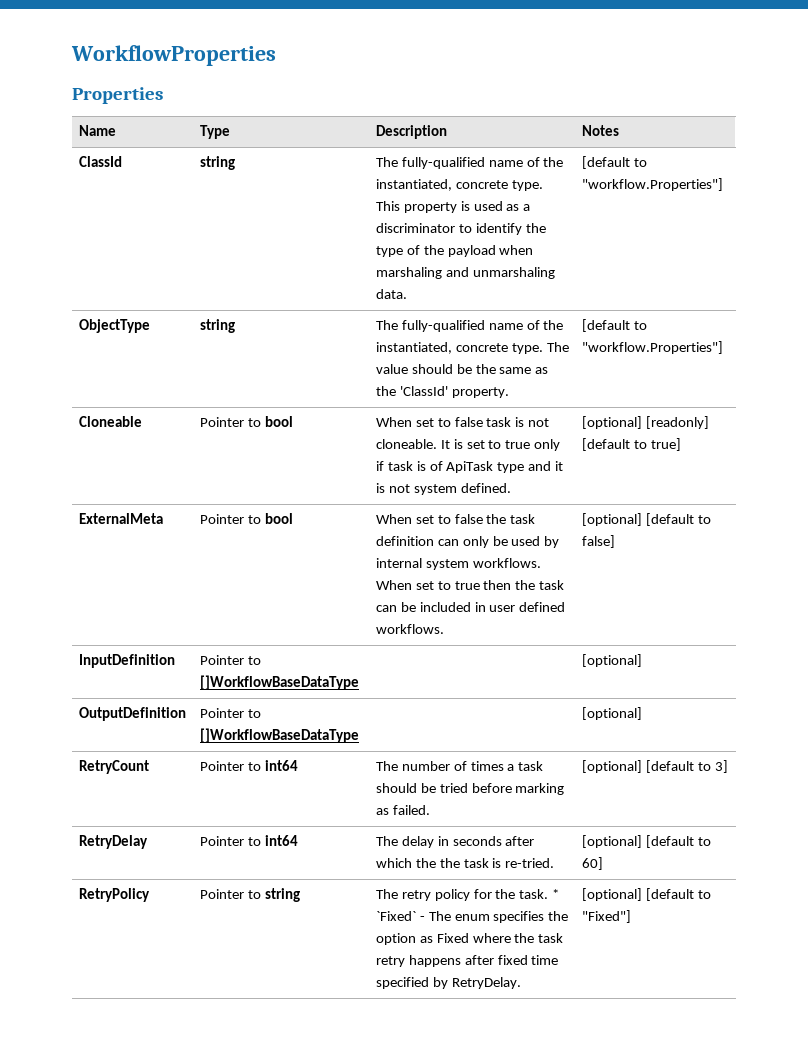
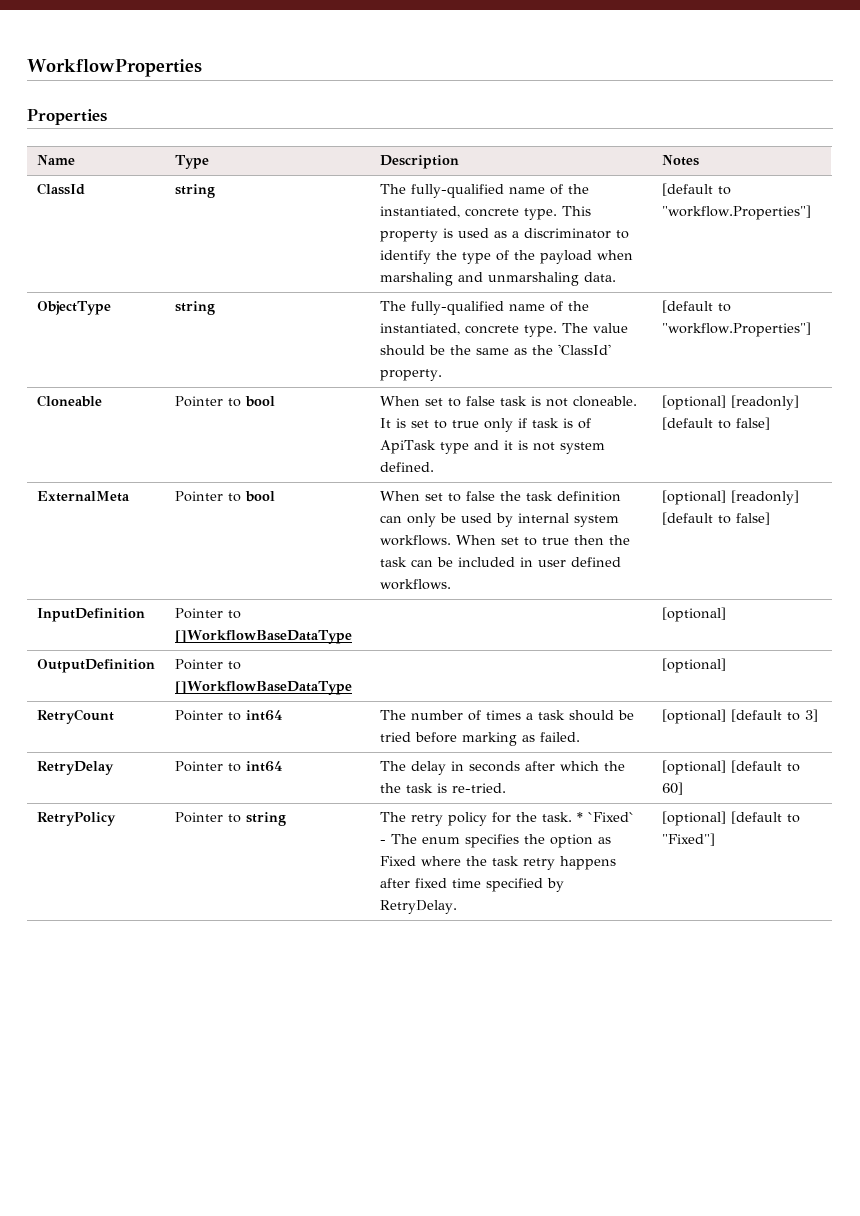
- Cloneable | Pointer to bool | When set to false task is not cloneable. It is set to true only if task is of ApiTask type and it is not system defined. | [optional] [readonly] [default to true]
+ Cloneable | Pointer to bool | When set to false task is not cloneable. It is set to true only if task is of ApiTask type and it is not system defined. | [optional] [readonly] [default to false]
- ExternalMeta | Pointer to bool | When set to false the task definition can only be used by internal system workflows. When set to true then the task can be included in user defined workflows. | [optional] [default to false]
+ ExternalMeta | Pointer to bool | When set to false the task definition can only be used by internal system workflows. When set to true then the task can be included in user defined workflows. | [optional] [readonly] [default to false]

